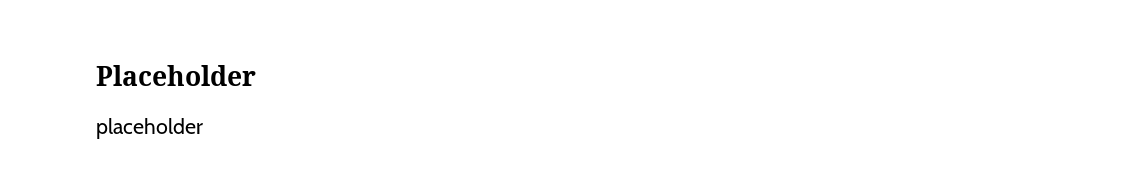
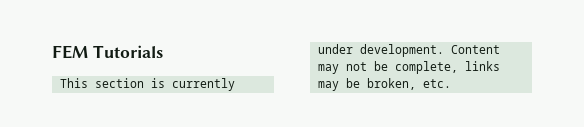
- Placeholder
- placeholder
+ FEM Tutorials
+ This section is currently under development. Content may not be complete, links may be broken, etc.

